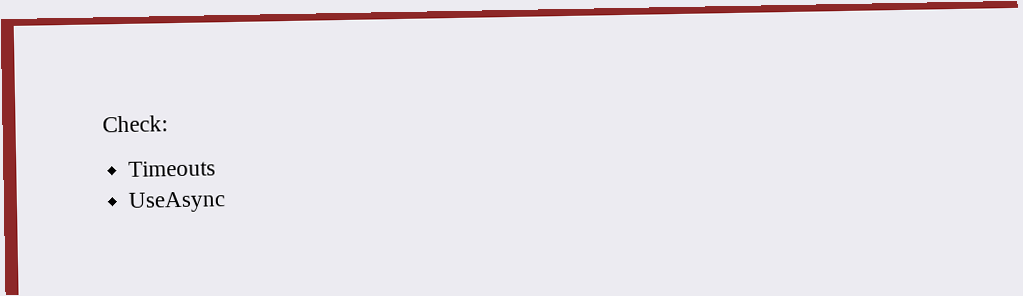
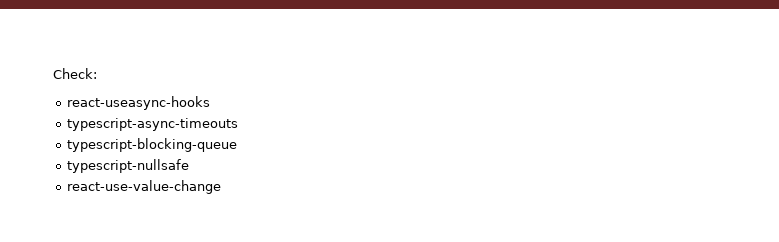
- Timeouts
- UseAsync
+ react-useasync-hooks
+ typescript-async-timeouts
+ typescript-blocking-queue
+ typescript-nullsafe
+ react-use-value-change

